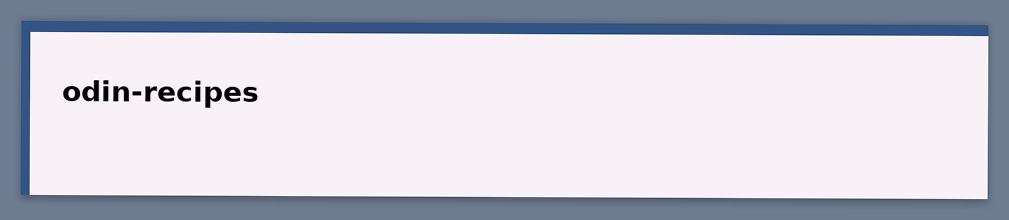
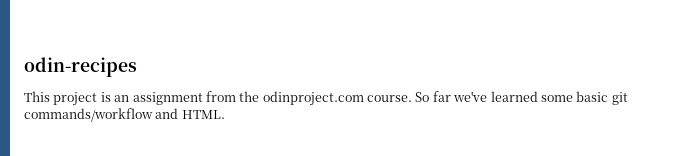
+ This project is an assignment from the odinproject.com course. So far we've learned some basic git commands/workflow and HTML.

